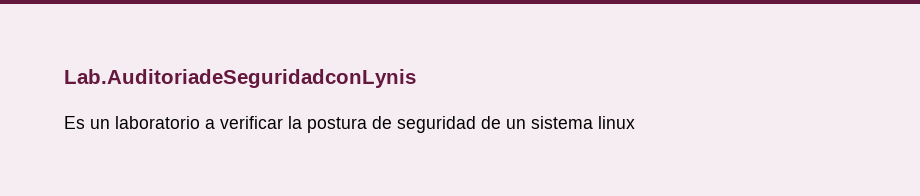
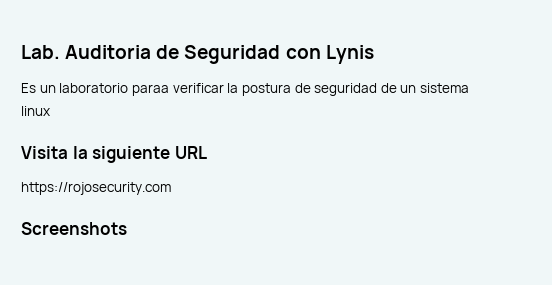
- Lab.AuditoriadeSeguridadconLynis
+ Lab. Auditoria de Seguridad con Lynis
- Es un laboratorio a verificar la postura de seguridad de un sistema linux
+ Es un laboratorio paraa verificar la postura de seguridad de un sistema linux
+ Visita la siguiente URL
+ https://rojosecurity.com
+ Screenshots

